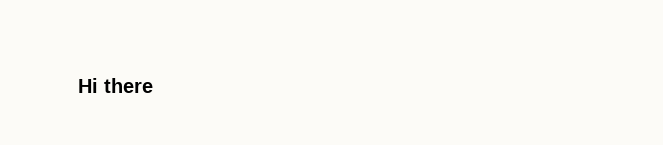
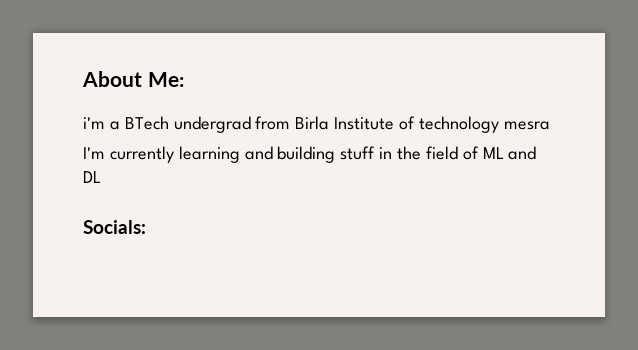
- Hi there
+ About Me:
+ i'm a BTech undergrad from Birla Institute of technology mesra
+ I'm currently learning and building stuff in the field of ML and DL
+ Socials:

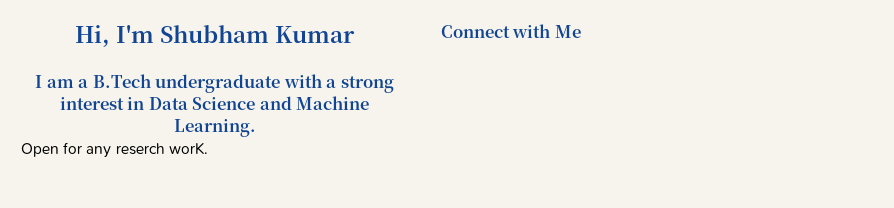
- About Me:
- i'm a BTech undergrad from Birla Institute of technology mesra
- I'm currently learning and building stuff in the field of ML and DL
- Socials:
+ Hi, I'm Shubham Kumar
+ I am a B.Tech undergraduate with a strong interest in Data Science and Machine Learning.
+ Open for any reserch worK.
+ Connect with Me

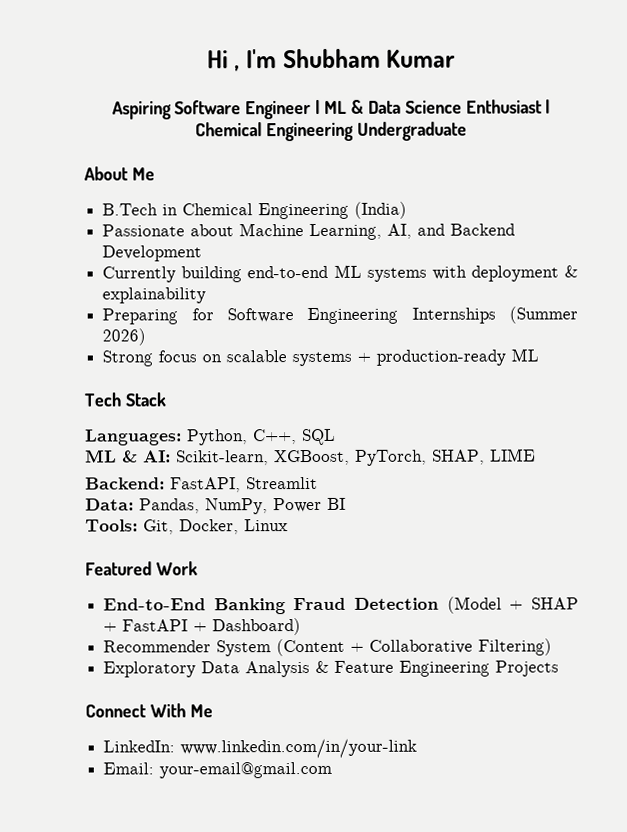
- Hi, I'm Shubham Kumar
+ Hi , I'm Shubham Kumar
- I am a B.Tech undergraduate with a strong interest in Data Science and Machine Learning.
- Open for any reserch worK.
+ Aspiring Software Engineer | ML & Data Science Enthusiast | Chemical Engineering Undergraduate
+ About Me
+ B.Tech in Chemical Engineering (India)
+ Passionate about Machine Learning, AI, and Backend Development
+ Currently building end-to-end ML systems with deployment & explainability
+ Preparing for Software Engineering Internships (Summer 2026)
+ Strong focus on scalable systems + production-ready ML
+ Tech Stack
+ Languages: Python, C++, SQL
+ ML & AI: Scikit-learn, XGBoost, PyTorch, SHAP, LIME
+ Backend: FastAPI, Streamlit
+ Data: Pandas, NumPy, Power BI
+ Tools: Git, Docker, Linux
+ Featured Work
+ End-to-End Banking Fraud Detection (Model + SHAP + FastAPI + Dashboard)
+ Recommender System (Content + Collaborative Filtering)
+ Exploratory Data Analysis & Feature Engineering Projects
- Connect with Me
+ Connect With Me
+ LinkedIn: www.linkedin.com/in/your-link
+ Email: your-email@gmail.com

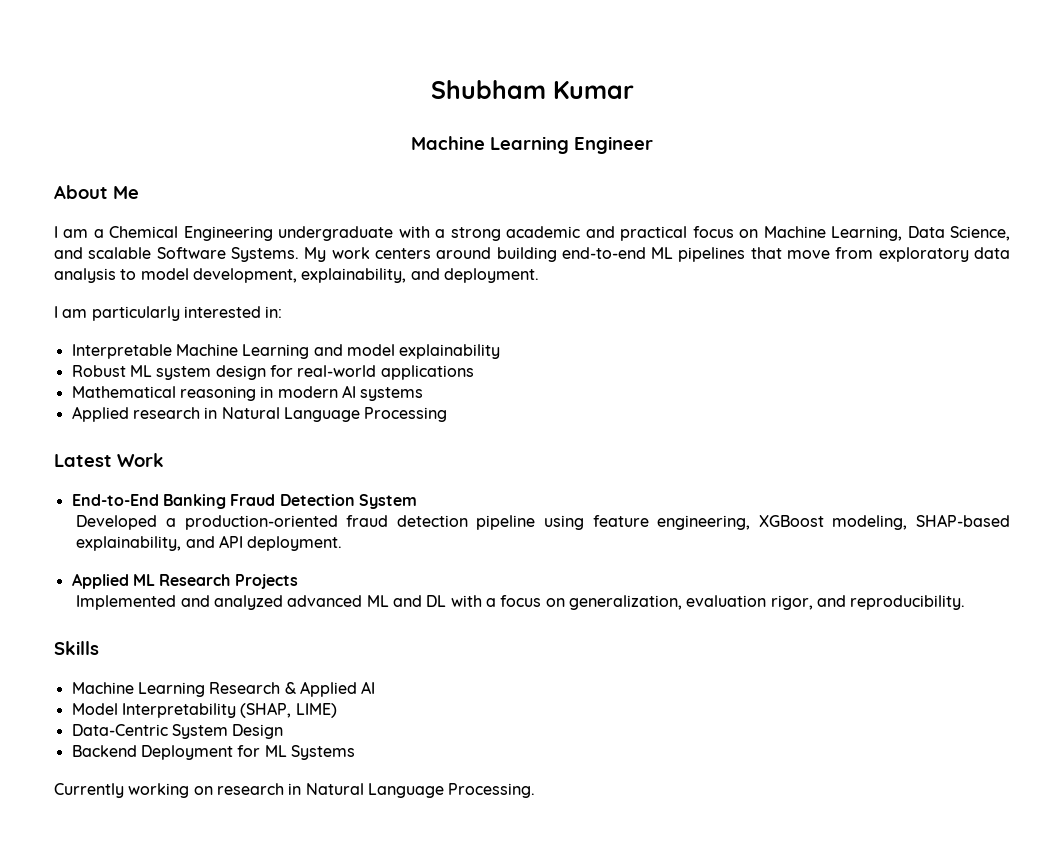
- Hi , I'm Shubham Kumar
+ Shubham Kumar
- Aspiring Software Engineer | ML & Data Science Enthusiast | Chemical Engineering Undergraduate
+ Machine Learning Engineer
  About Me
- B.Tech in Chemical Engineering (India)
- Passionate about Machine Learning, AI, and Backend Development
- Currently building end-to-end ML systems with deployment & explainability
- Preparing for Software Engineering Internships (Summer 2026)
- Strong focus on scalable systems + production-ready ML
- Tech Stack
- Languages: Python, C++, SQL
- ML & AI: Scikit-learn, XGBoost, PyTorch, SHAP, LIME
- Backend: FastAPI, Streamlit
- Data: Pandas, NumPy, Power BI
- Tools: Git, Docker, Linux
- Featured Work
+ I am a Chemical Engineering undergraduate with a strong academic and practical focus on Machine Learning, Data Science, and scalable Software Systems. My work centers around building end-to-end ML pipelines that move from exploratory data analysis to model development, explainability, and deployment.
+ I am particularly interested in:
+ Interpretable Machine Learning and model explainability
+ Robust ML system design for real-world applications
+ Mathematical reasoning in modern AI systems
+ Applied research in Natural Language Processing
+ Latest Work
- End-to-End Banking Fraud Detection (Model + SHAP + FastAPI + Dashboard)
- Recommender System (Content + Collaborative Filtering)
- Exploratory Data Analysis & Feature Engineering Projects
- Connect With Me
- LinkedIn: www.linkedin.com/in/your-link
- Email: your-email@gmail.com
+ End-to-End Banking Fraud Detection System
+ Developed a production-oriented fraud detection pipeline using feature engineering, XGBoost modeling, SHAP-based explainability, and API deployment.
+ Applied ML Research Projects
+ Implemented and analyzed advanced ML and DL with a focus on generalization, evaluation rigor, and reproducibility.
+ Skills
+ Machine Learning Research & Applied AI
+ Model Interpretability (SHAP, LIME)
+ Data-Centric System Design
+ Backend Deployment for ML Systems
+ Currently working on research in Natural Language Processing.

